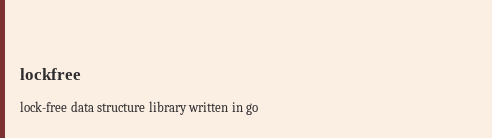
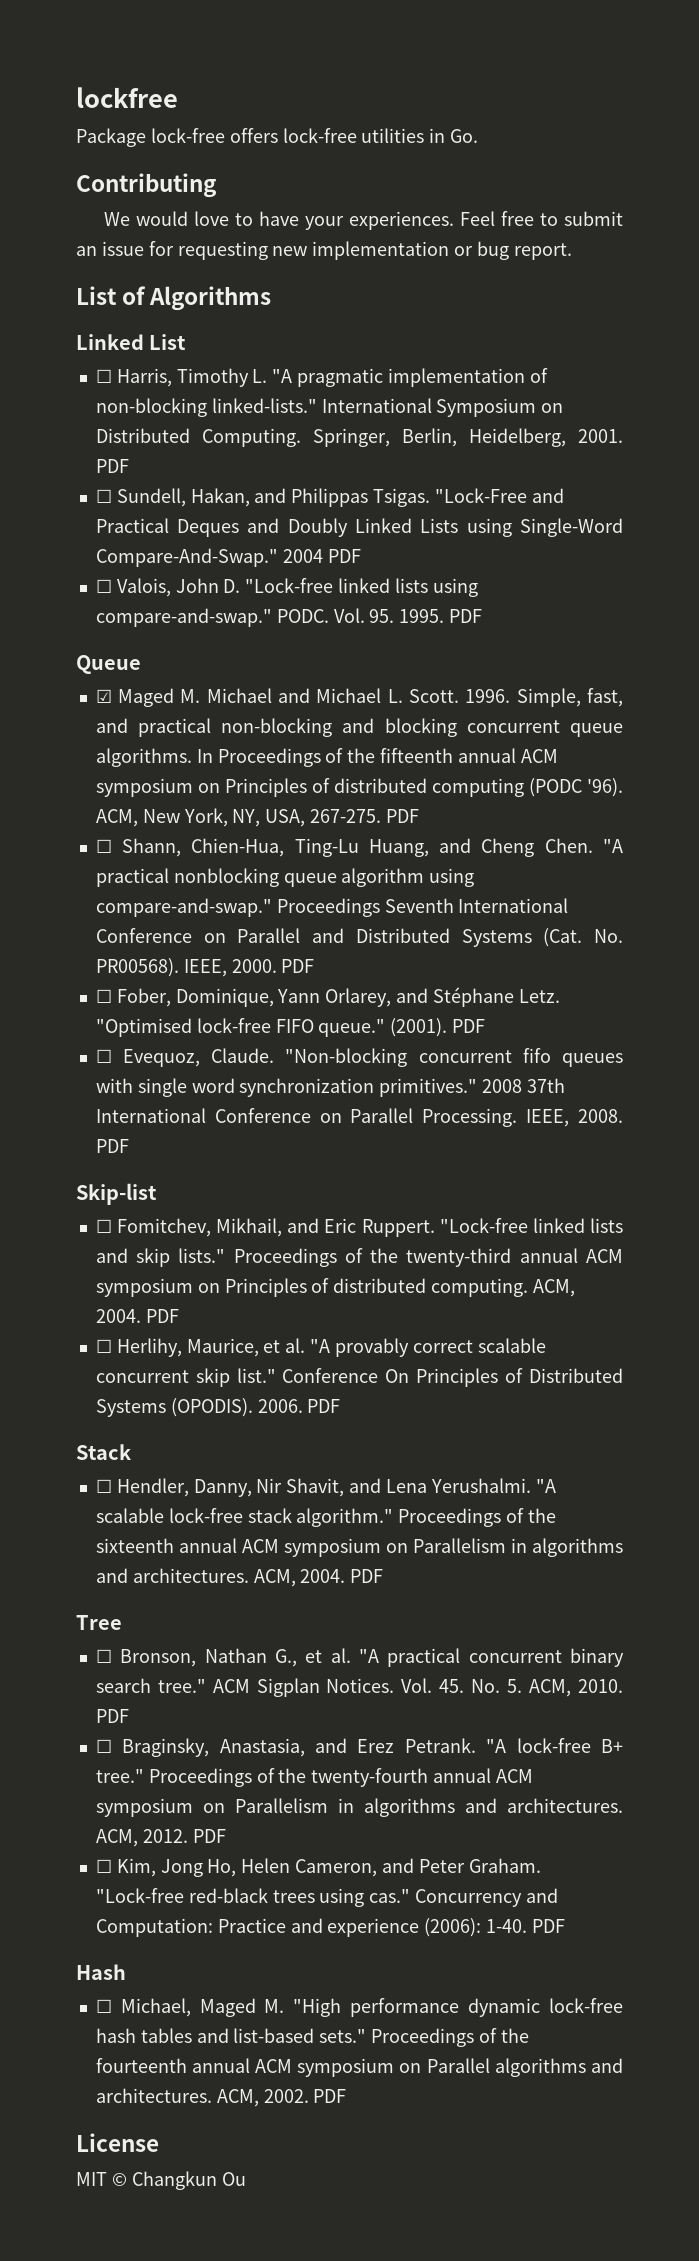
- lock-free data structure library written in go
+ Package lock-free offers lock-free utilities in Go.
+ Contributing
+ We would love to have your experiences. Feel free to submit an issue for requesting new implementation or bug report.
+ List of Algorithms
+ Linked List
+ ☐ Harris, Timothy L. "A pragmatic implementation of non-blocking linked-lists." International Symposium on Distributed Computing. Springer, Berlin, Heidelberg, 2001. PDF
+ ☐ Sundell, Hakan, and Philippas Tsigas. "Lock-Free and Practical Deques and Doubly Linked Lists using Single-Word Compare-And-Swap." 2004 PDF
+ ☐ Valois, John D. "Lock-free linked lists using compare-and-swap." PODC. Vol. 95. 1995. PDF
+ Queue
+ ☑ Maged M. Michael and Michael L. Scott. 1996. Simple, fast, and practical non-blocking and blocking concurrent queue algorithms. In Proceedings of the fifteenth annual ACM symposium on Principles of distributed computing (PODC '96). ACM, New York, NY, USA, 267-275. PDF
+ ☐ Shann, Chien-Hua, Ting-Lu Huang, and Cheng Chen. "A practical nonblocking queue algorithm using compare-and-swap." Proceedings Seventh International Conference on Parallel and Distributed Systems (Cat. No. PR00568). IEEE, 2000. PDF
+ ☐ Fober, Dominique, Yann Orlarey, and Stéphane Letz. "Optimised lock-free FIFO queue." (2001). PDF
+ ☐ Evequoz, Claude. "Non-blocking concurrent fifo queues with single word synchronization primitives." 2008 37th International Conference on Parallel Processing. IEEE, 2008. PDF
+ Skip-list
+ ☐ Fomitchev, Mikhail, and Eric Ruppert. "Lock-free linked lists and skip lists." Proceedings of the twenty-third annual ACM symposium on Principles of distributed computing. ACM, 2004. PDF
+ ☐ Herlihy, Maurice, et al. "A provably correct scalable concurrent skip list." Conference On Principles of Distributed Systems (OPODIS). 2006. PDF
+ Stack
+ ☐ Hendler, Danny, Nir Shavit, and Lena Yerushalmi. "A scalable lock-free stack algorithm." Proceedings of the sixteenth annual ACM symposium on Parallelism in algorithms and architectures. ACM, 2004. PDF
+ Tree
+ ☐ Bronson, Nathan G., et al. "A practical concurrent binary search tree." ACM Sigplan Notices. Vol. 45. No. 5. ACM, 2010. PDF
+ ☐ Braginsky, Anastasia, and Erez Petrank. "A lock-free B+ tree." Proceedings of the twenty-fourth annual ACM symposium on Parallelism in algorithms and architectures. ACM, 2012. PDF
+ ☐ Kim, Jong Ho, Helen Cameron, and Peter Graham. "Lock-free red-black trees using cas." Concurrency and Computation: Practice and experience (2006): 1-40. PDF
+ Hash
+ ☐ Michael, Maged M. "High performance dynamic lock-free hash tables and list-based sets." Proceedings of the fourteenth annual ACM symposium on Parallel algorithms and architectures. ACM, 2002. PDF
+ License
+ MIT © Changkun Ou

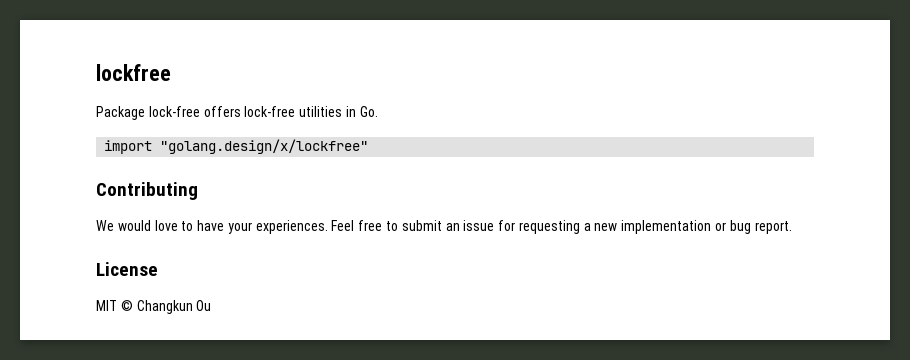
+ import "golang.design/x/lockfree"
- Feel free to submit an issue for requesting new implementation or bug report.
+ Feel free to submit an issue for requesting a new implementation or bug report.
- List of Algorithms
- Linked List
- ☐ Harris, Timothy L. "A pragmatic implementation of non-blocking linked-lists." International Symposium on Distributed Computing. Springer, Berlin, Heidelberg, 2001. PDF
- ☐ Sundell, Hakan, and Philippas Tsigas. "Lock-Free and Practical Deques and Doubly Linked Lists using Single-Word Compare-And-Swap." 2004 PDF
- ☐ Valois, John D. "Lock-free linked lists using compare-and-swap." PODC. Vol. 95. 1995. PDF
- Queue
- ☑ Maged M. Michael and Michael L. Scott. 1996. Simple, fast, and practical non-blocking and blocking concurrent queue algorithms. In Proceedings of the fifteenth annual ACM symposium on Principles of distributed computing (PODC '96). ACM, New York, NY, USA, 267-275. PDF
- ☐ Shann, Chien-Hua, Ting-Lu Huang, and Cheng Chen. "A practical nonblocking queue algorithm using compare-and-swap." Proceedings Seventh International Conference on Parallel and Distributed Systems (Cat. No. PR00568). IEEE, 2000. PDF
- ☐ Fober, Dominique, Yann Orlarey, and Stéphane Letz. "Optimised lock-free FIFO queue." (2001). PDF
- ☐ Evequoz, Claude. "Non-blocking concurrent fifo queues with single word synchronization primitives." 2008 37th International Conference on Parallel Processing. IEEE, 2008. PDF
- Skip-list
- ☐ Fomitchev, Mikhail, and Eric Ruppert. "Lock-free linked lists and skip lists." Proceedings of the twenty-third annual ACM symposium on Principles of distributed computing. ACM, 2004. PDF
- ☐ Herlihy, Maurice, et al. "A provably correct scalable concurrent skip list." Conference On Principles of Distributed Systems (OPODIS). 2006. PDF
- Stack
- ☐ Hendler, Danny, Nir Shavit, and Lena Yerushalmi. "A scalable lock-free stack algorithm." Proceedings of the sixteenth annual ACM symposium on Parallelism in algorithms and architectures. ACM, 2004. PDF
- Tree
- ☐ Bronson, Nathan G., et al. "A practical concurrent binary search tree." ACM Sigplan Notices. Vol. 45. No. 5. ACM, 2010. PDF
- ☐ Braginsky, Anastasia, and Erez Petrank. "A lock-free B+ tree." Proceedings of the twenty-fourth annual ACM symposium on Parallelism in algorithms and architectures. ACM, 2012. PDF
- ☐ Kim, Jong Ho, Helen Cameron, and Peter Graham. "Lock-free red-black trees using cas." Concurrency and Computation: Practice and experience (2006): 1-40. PDF
- Hash
- ☐ Michael, Maged M. "High performance dynamic lock-free hash tables and list-based sets." Proceedings of the fourteenth annual ACM symposium on Parallel algorithms and architectures. ACM, 2002. PDF

